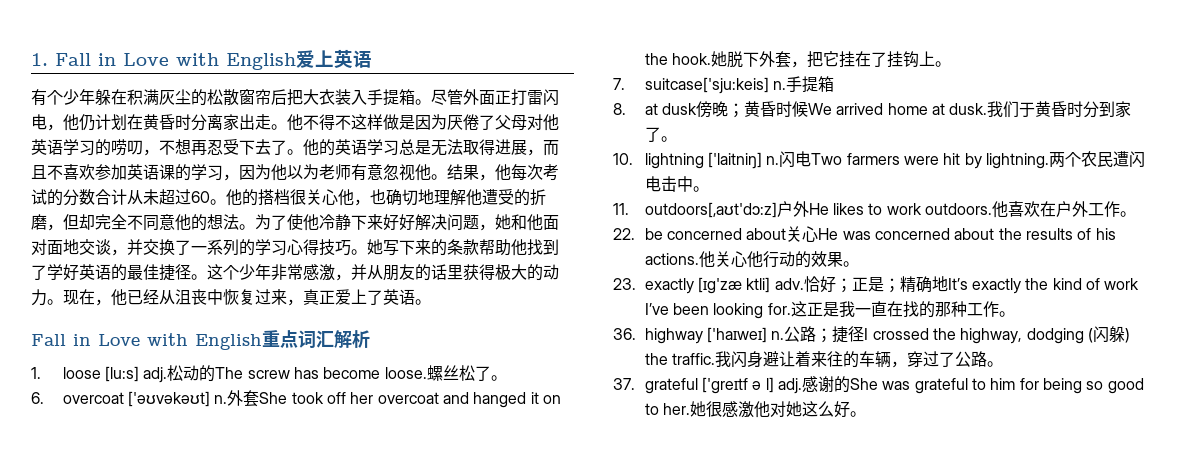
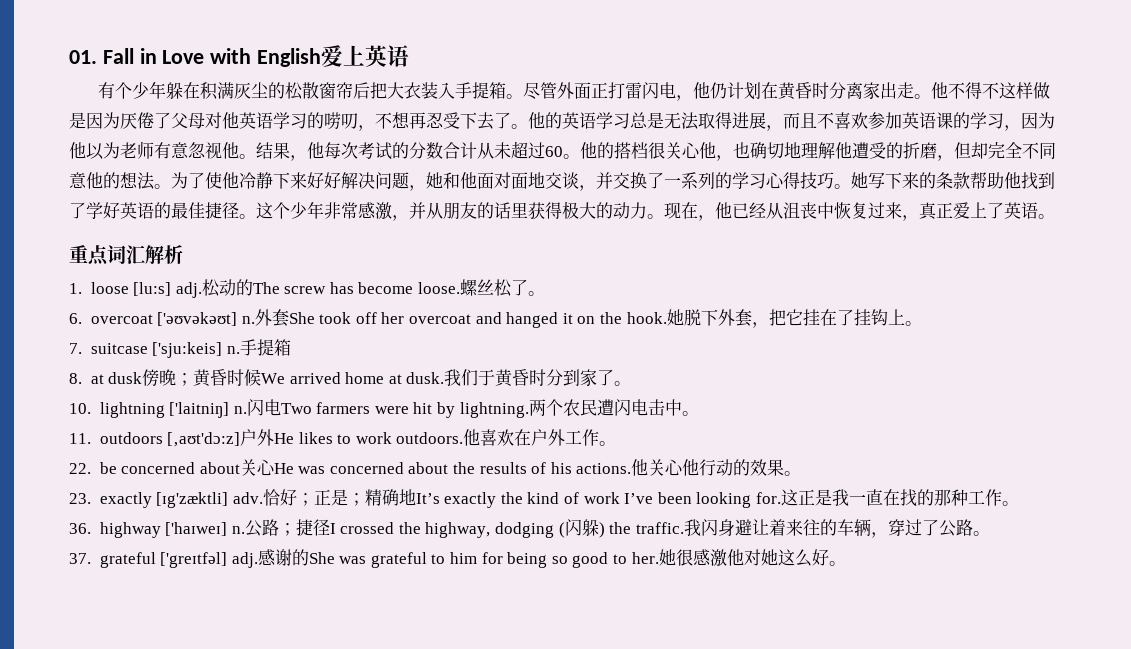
- 1. Fall in Love with English爱上英语
+ 01. Fall in Love with English爱上英语
- Fall in Love with English重点词汇解析
+ 重点词汇解析
- 7. suitcase['sju:keis] n.
+ 7. suitcase ['sju:keis] n.
- 11. outdoors[‚aʊt'dɔ:z]户外He likes to work outdoors.
+ 11. outdoors [‚aʊt'dɔ:z]户外He likes to work outdoors.
- 23. exactly [ɪg'zæ ktli] adv.
+ 23. exactly [ɪg'zæktli] adv.
- 37. grateful ['greɪtf ə l] adj.
+ 37. grateful ['greɪtfəl] adj.

